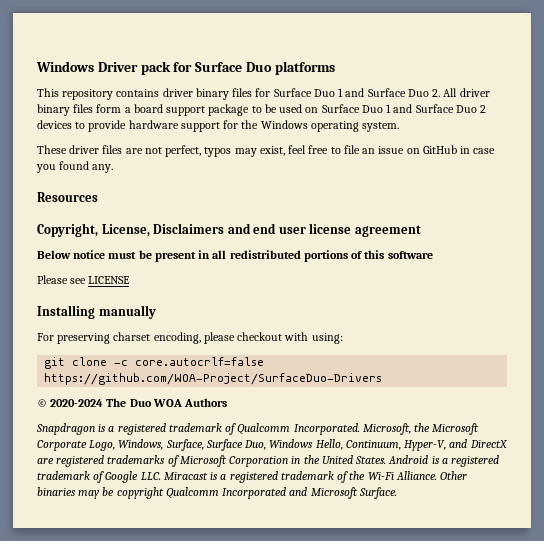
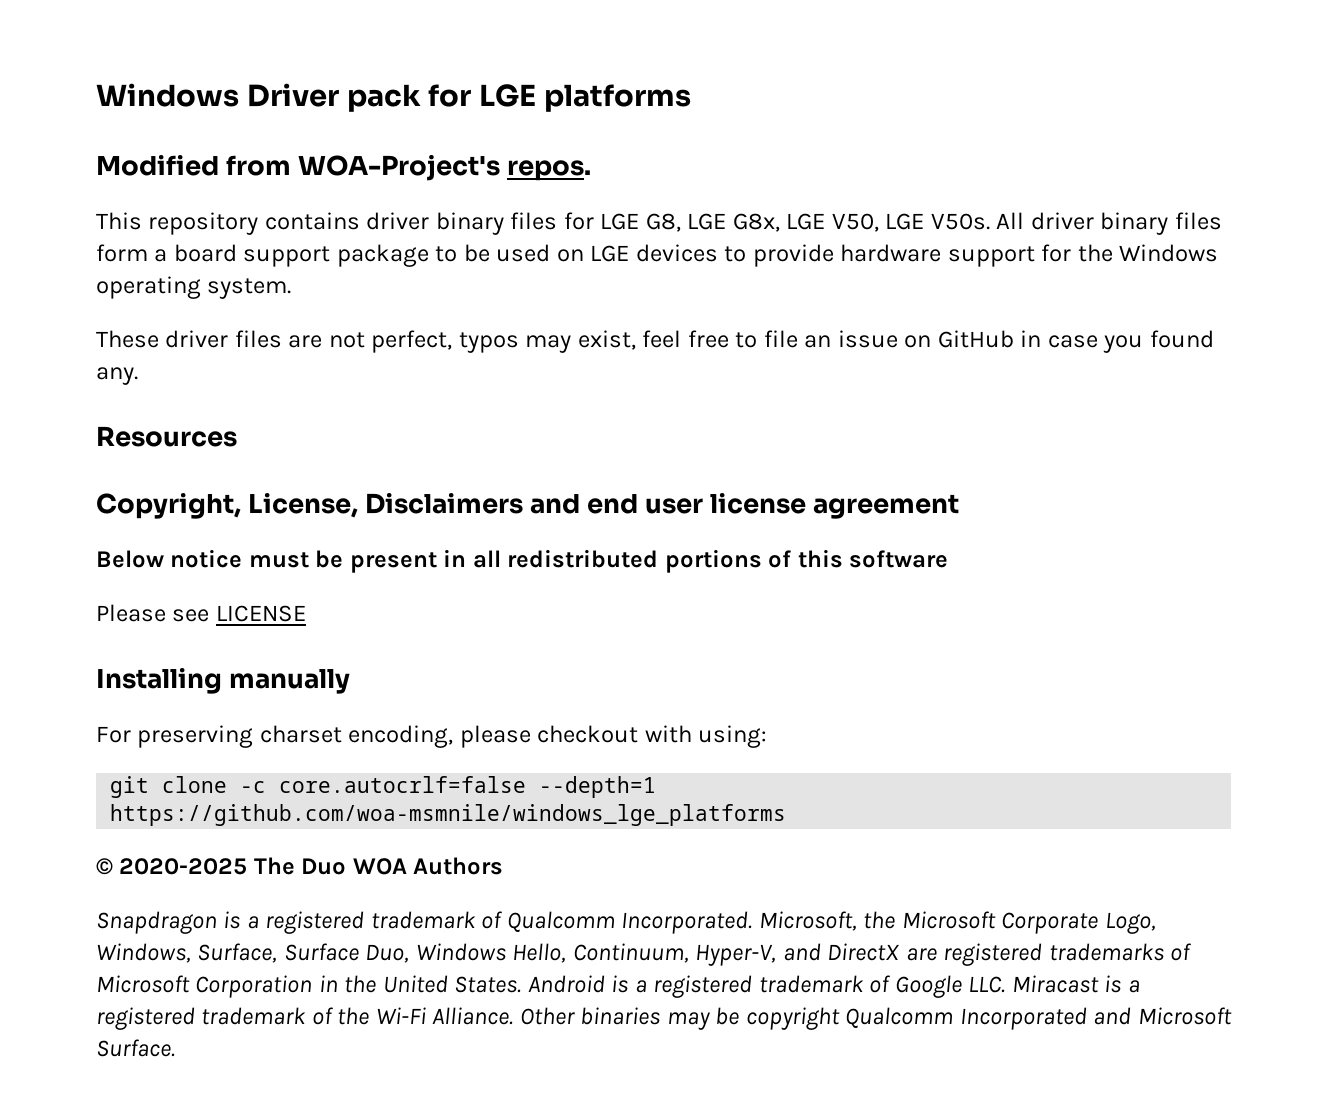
- Windows Driver pack for Surface Duo platforms
+ Windows Driver pack for LGE platforms
+ Modified from WOA-Project's repos.
- This repository contains driver binary files for Surface Duo 1 and Surface Duo 2. All driver binary files form a board support package to be used on Surface Duo 1 and Surface Duo 2 devices to provide hardware support for the Windows operating system.
+ This repository contains driver binary files for LGE G8, LGE G8x, LGE V50, LGE V50s. All driver binary files form a board support package to be used on LGE devices to provide hardware support for the Windows operating system.
- git clone -c core.autocrlf=false https://github.com/WOA-Project/SurfaceDuo-Drivers
+ git clone -c core.autocrlf=false --depth=1 https://github.com/woa-msmnile/windows_lge_platforms
- © 2020-2024 The Duo WOA Authors
+ © 2020-2025 The Duo WOA Authors

